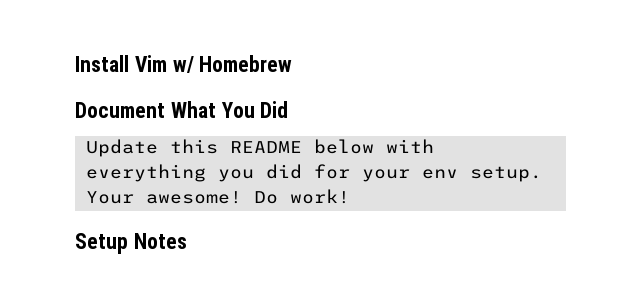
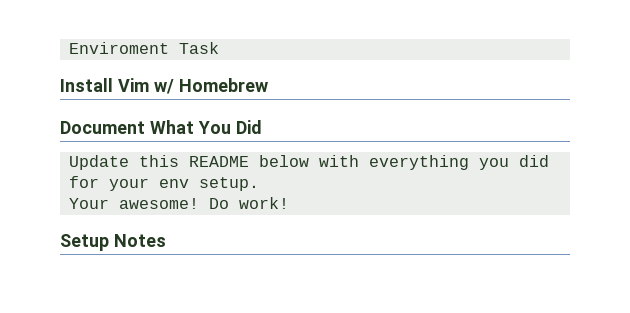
+ Enviroment Task

